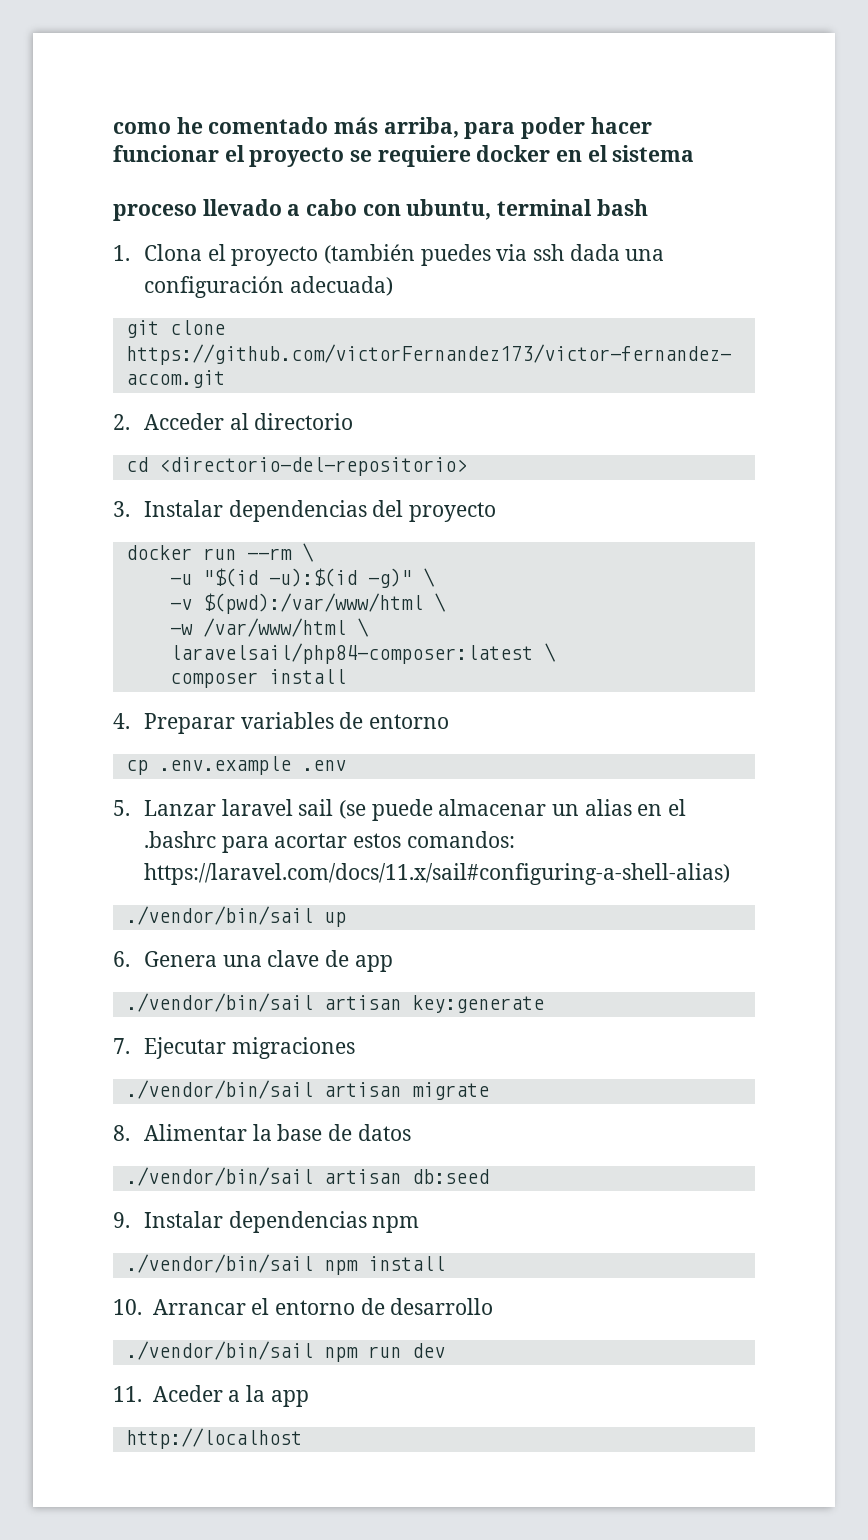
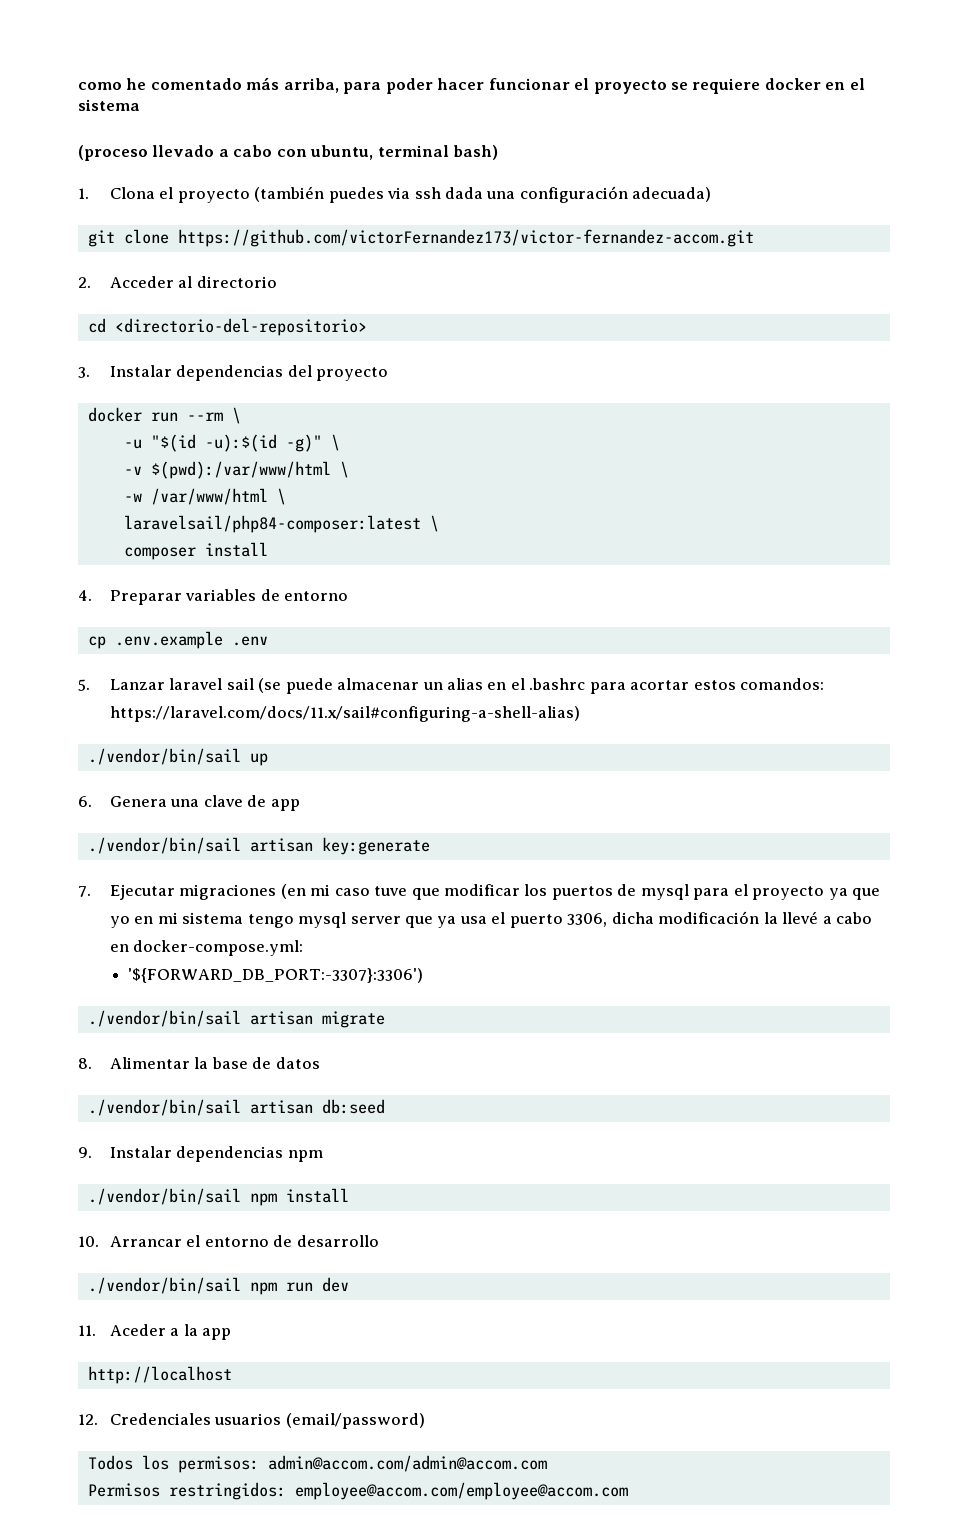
- proceso llevado a cabo con ubuntu, terminal bash
+ (proceso llevado a cabo con ubuntu, terminal bash)
- 7. Ejecutar migraciones
+ 7. Ejecutar migraciones (en mi caso tuve que modificar los puertos de mysql para el proyecto ya que yo en mi sistema tengo mysql server que ya usa el puerto 3306, dicha modificación la llevé a cabo en docker-compose.yml:
+ '${FORWARD_DB_PORT:-3307}:3306')
+ 12. Credenciales usuarios (email/password)
+ Todos los permisos: admin@accom.com/admin@accom.com
+ Permisos restringidos: employee@accom.com/employee@accom.com

